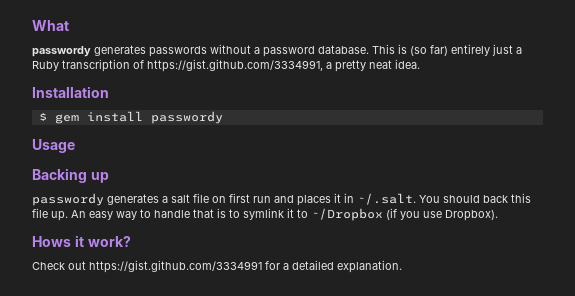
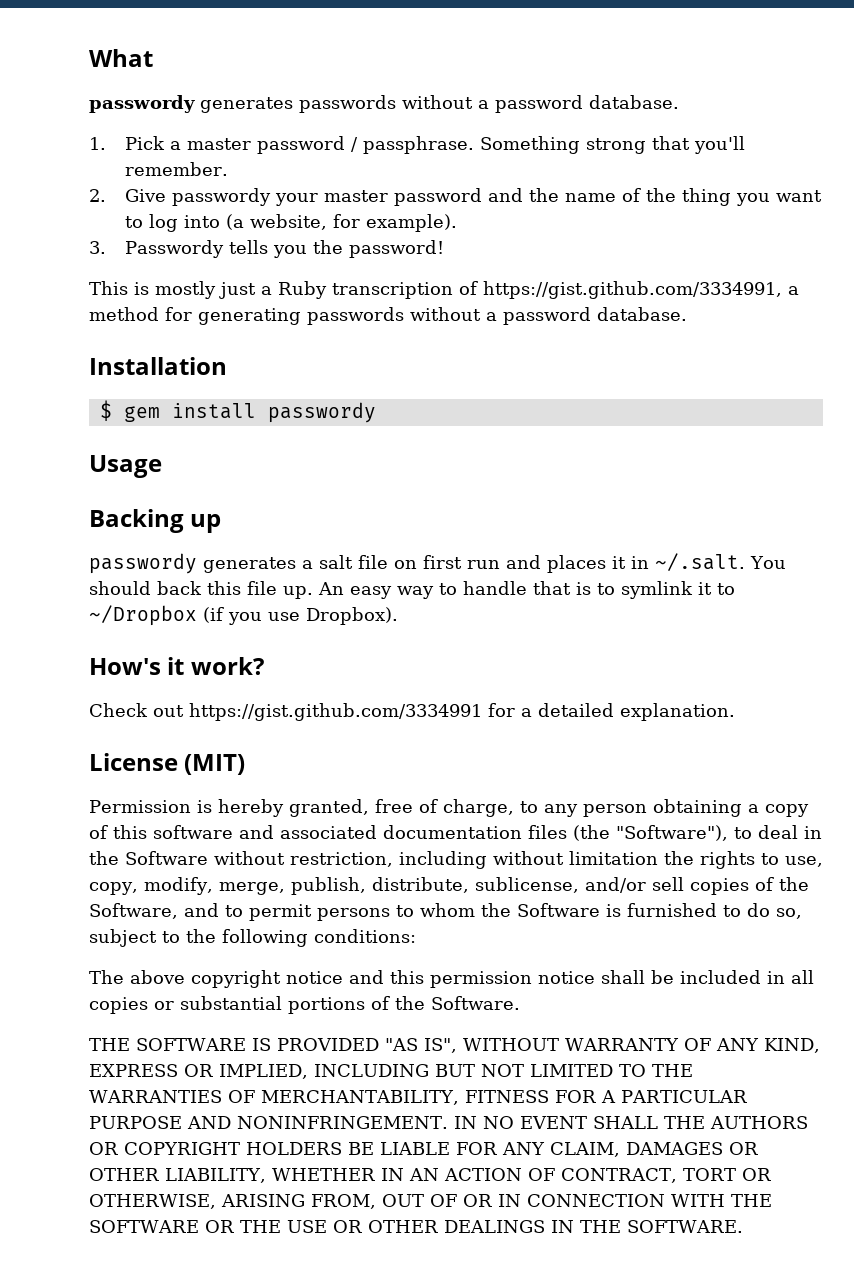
- passwordy generates passwords without a password database. This is (so far) entirely just a Ruby transcription of https://gist.github.com/3334991, a pretty neat idea.
+ passwordy generates passwords without a password database.
+ 1. Pick a master password / passphrase. Something strong that you'll remember.
+ 2. Give passwordy your master password and the name of the thing you want to log into (a website, for example).
+ 3. Passwordy tells you the password!
+ This is mostly just a Ruby transcription of https://gist.github.com/3334991, a method for generating passwords without a password database.
- Hows it work?
+ How's it work?
+ License (MIT)
+ Permission is hereby granted, free of charge, to any person obtaining a copy of this software and associated documentation files (the "Software"), to deal in the Software without restriction, including without limitation the rights to use, copy, modify, merge, publish, distribute, sublicense, and/or sell copies of the Software, and to permit persons to whom the Software is furnished to do so, subject to the following conditions:
+ The above copyright notice and this permission notice shall be included in all copies or substantial portions of the Software.
+ THE SOFTWARE IS PROVIDED "AS IS", WITHOUT WARRANTY OF ANY KIND, EXPRESS OR IMPLIED, INCLUDING BUT NOT LIMITED TO THE WARRANTIES OF MERCHANTABILITY, FITNESS FOR A PARTICULAR PURPOSE AND NONINFRINGEMENT. IN NO EVENT SHALL THE AUTHORS OR COPYRIGHT HOLDERS BE LIABLE FOR ANY CLAIM, DAMAGES OR OTHER LIABILITY, WHETHER IN AN ACTION OF CONTRACT, TORT OR OTHERWISE, ARISING FROM, OUT OF OR IN CONNECTION WITH THE SOFTWARE OR THE USE OR OTHER DEALINGS IN THE SOFTWARE.

